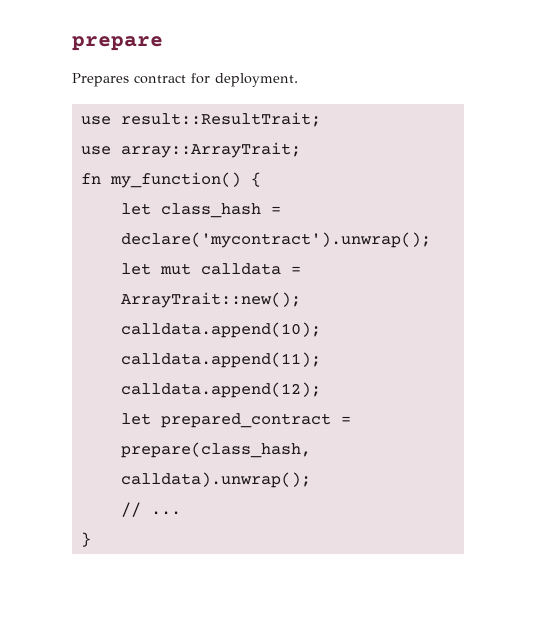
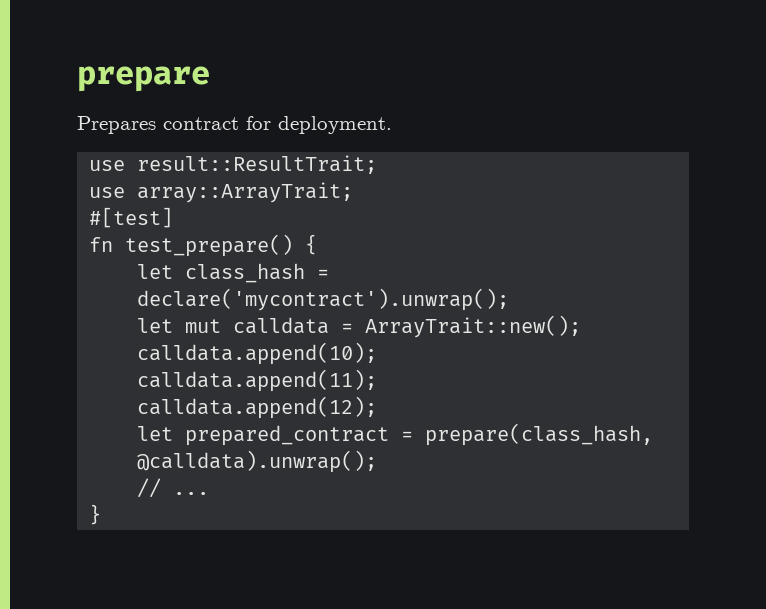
+ #[test]
- fn my_function() {
+ fn test_prepare() {
- let prepared_contract = prepare(class_hash, calldata).unwrap();
+ let prepared_contract = prepare(class_hash, @calldata).unwrap();

